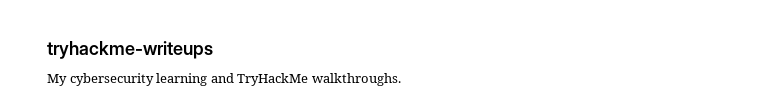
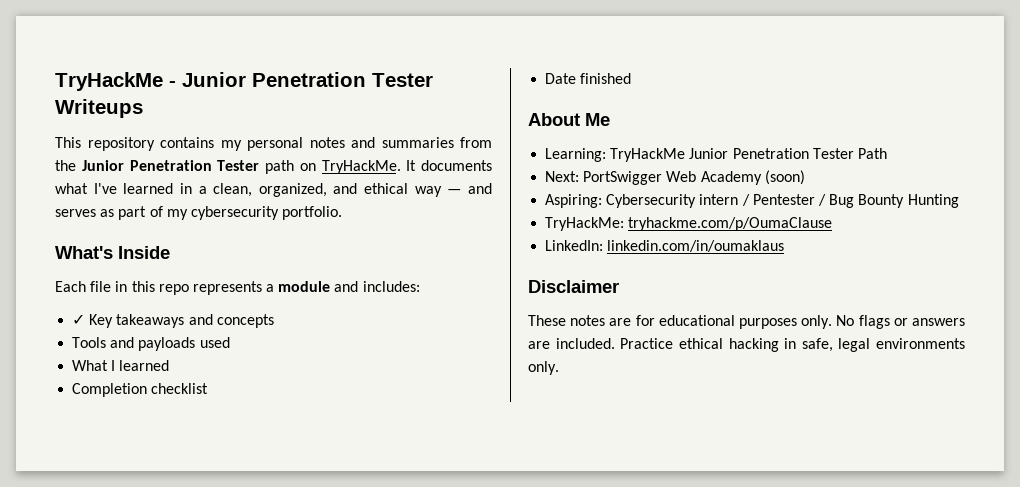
- tryhackme-writeups
- My cybersecurity learning and TryHackMe walkthroughs.
+ TryHackMe - Junior Penetration Tester Writeups
+ This repository contains my personal notes and summaries from the Junior Penetration Tester path on TryHackMe. It documents what I've learned in a clean, organized, and ethical way — and serves as part of my cybersecurity portfolio.
+ What's Inside
+ Each file in this repo represents a module and includes:
+ ✓ Key takeaways and concepts
+ Tools and payloads used
+ What I learned
+ Completion checklist
+ Date finished
+ About Me
+ Learning: TryHackMe Junior Penetration Tester Path
+ Next: PortSwigger Web Academy (soon)
+ Aspiring: Cybersecurity intern / Pentester / Bug Bounty Hunting
+ TryHackMe: tryhackme.com/p/OumaClause
+ LinkedIn: linkedin.com/in/oumaklaus
+ Disclaimer
+ These notes are for educational purposes only. No flags or answers are included. Practice ethical hacking in safe, legal environments only.

